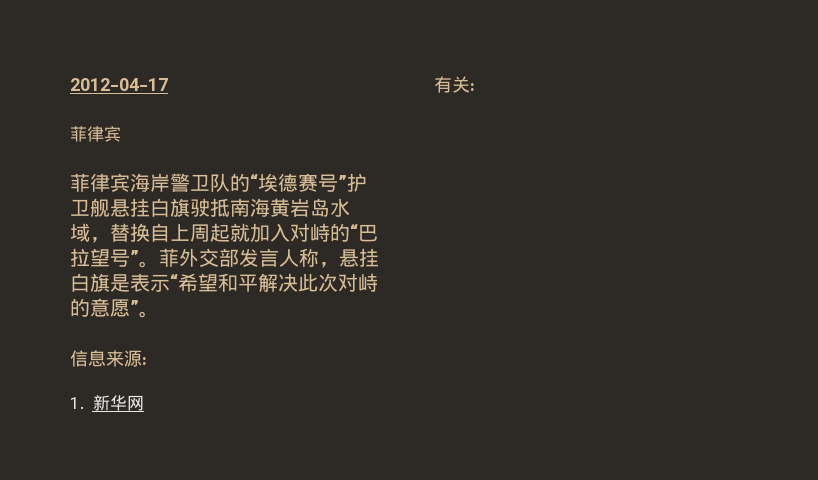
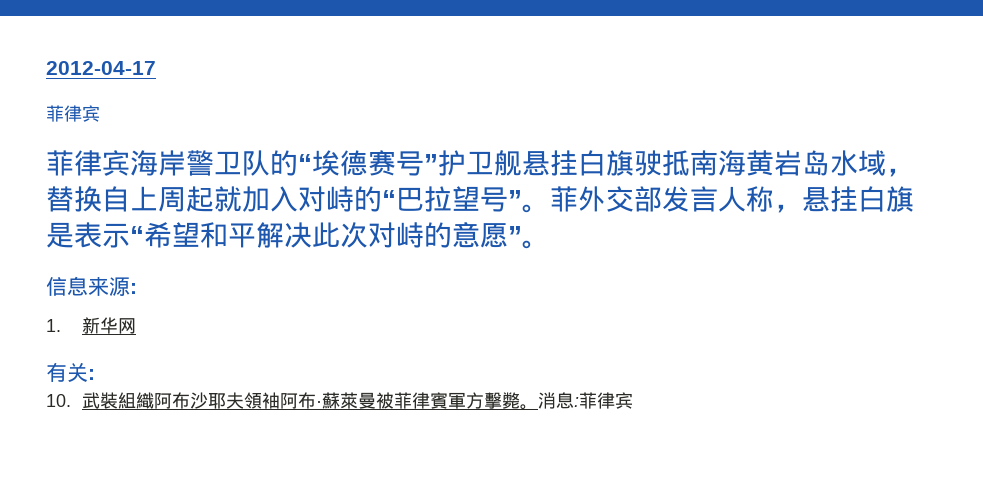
+ 10.武裝組織阿布沙耶夫領袖阿布·蘇萊曼被菲律賓軍方擊斃。消息:菲律宾

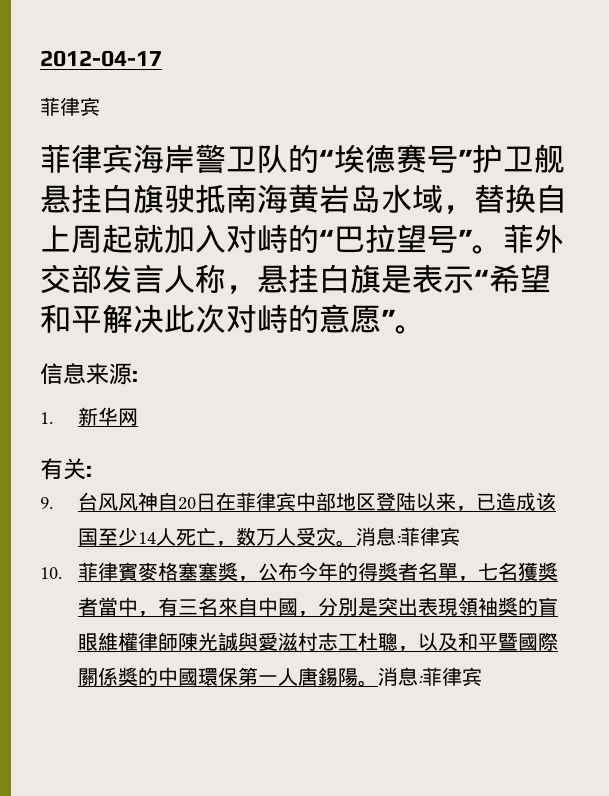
- 10.武裝組織阿布沙耶夫領袖阿布·蘇萊曼被菲律賓軍方擊斃。
+ 9.台风风神自20日在菲律宾中部地区登陆以来，已造成该国至少14人死亡，数万人受灾。消息:菲律宾
+ 10.菲律賓麥格塞塞獎，公布今年的得獎者名單，七名獲獎者當中，有三名來自中國，分別是突出表現領袖獎的盲眼維權律師陳光誠與愛滋村志工杜聰，以及和平暨國際關係獎的中國環保第一人唐錫陽。

